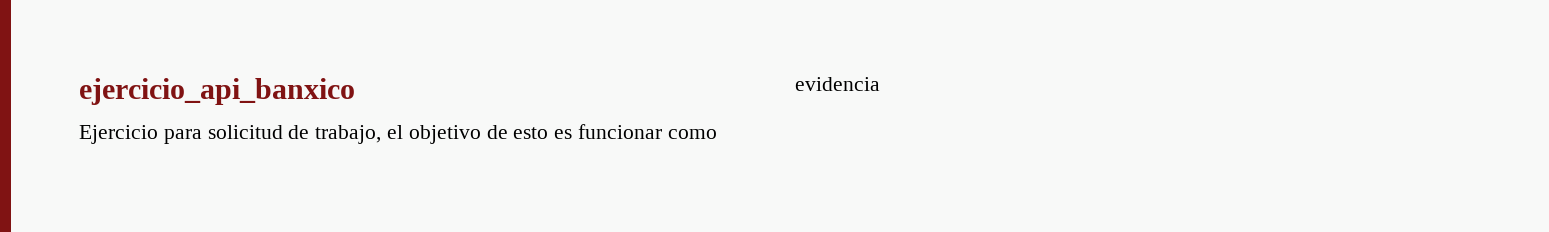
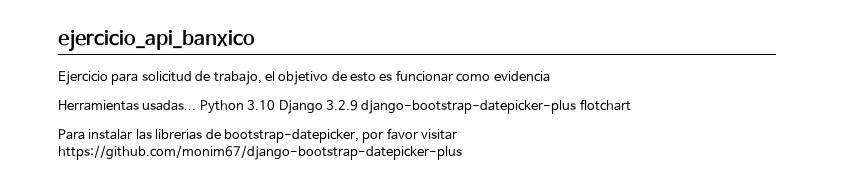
+ Herramientas usadas... Python 3.10 Django 3.2.9 django-bootstrap-datepicker-plus flotchart
+ Para instalar las librerias de bootstrap-datepicker, por favor visitar https://github.com/monim67/django-bootstrap-datepicker-plus

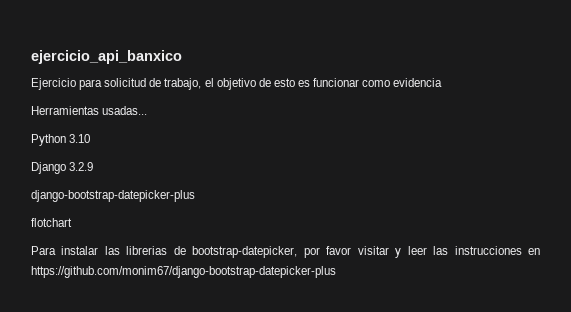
- Herramientas usadas... Python 3.10 Django 3.2.9 django-bootstrap-datepicker-plus flotchart
+ Herramientas usadas...
+ Python 3.10
+ Django 3.2.9
+ django-bootstrap-datepicker-plus
+ flotchart
- Para instalar las librerias de bootstrap-datepicker, por favor visitar https://github.com/monim67/django-bootstrap-datepicker-plus
+ Para instalar las librerias de bootstrap-datepicker, por favor visitar y leer las instrucciones en https://github.com/monim67/django-bootstrap-datepicker-plus

